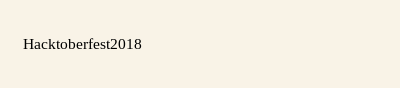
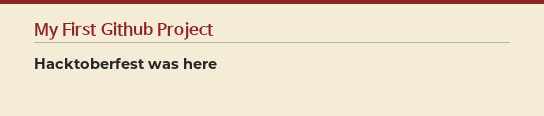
- Hacktoberfest2018
+ My First Github Project
+ Hacktoberfest was here

